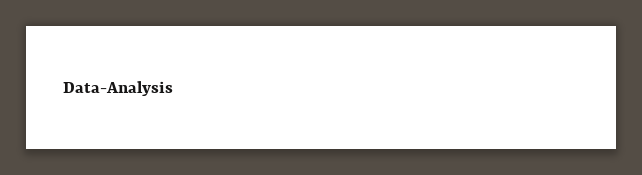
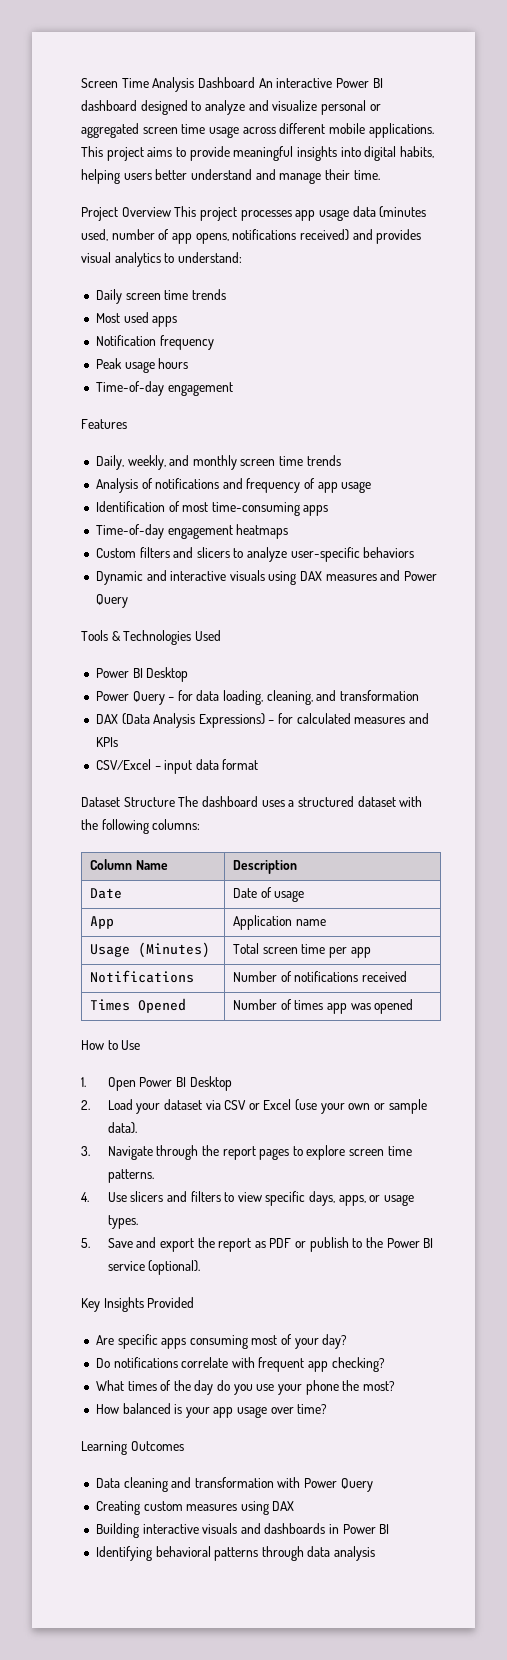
- Data-Analysis
+ Screen Time Analysis Dashboard An interactive Power BI dashboard designed to analyze and visualize personal or aggregated screen time usage across different mobile applications. This project aims to provide meaningful insights into digital habits, helping users better understand and manage their time.
+ Project Overview This project processes app usage data (minutes used, number of app opens, notifications received) and provides visual analytics to understand:
+ Daily screen time trends
+ Most used apps
+ Notification frequency
+ Peak usage hours
+ Time-of-day engagement
+ Features
+ Daily, weekly, and monthly screen time trends
+ Analysis of notifications and frequency of app usage
+ Identification of most time-consuming apps
+ Time-of-day engagement heatmaps
+ Custom filters and slicers to analyze user-specific behaviors
+ Dynamic and interactive visuals using DAX measures and Power Query
+ Tools & Technologies Used
+ Power BI Desktop
+ Power Query – for data loading, cleaning, and transformation
+ DAX (Data Analysis Expressions) – for calculated measures and KPIs
+ CSV/Excel – input data format
+ Dataset Structure The dashboard uses a structured dataset with the following columns:
+ Column Name | Description
+ Date | Date of usage
+ App | Application name
+ Usage (Minutes) | Total screen time per app
+ Notifications | Number of notifications received
+ Times Opened | Number of times app was opened
+ How to Use
+ 1. Open Power BI Desktop
+ 2. Load your dataset via CSV or Excel (use your own or sample data).
+ 3. Navigate through the report pages to explore screen time patterns.
+ 4. Use slicers and filters to view specific days, apps, or usage types.
+ 5. Save and export the report as PDF or publish to the Power BI service (optional).
+ Key Insights Provided
+ Are specific apps consuming most of your day?
+ Do notifications correlate with frequent app checking?
+ What times of the day do you use your phone the most?
+ How balanced is your app usage over time?
+ Learning Outcomes
+ Data cleaning and transformation with Power Query
+ Creating custom measures using DAX
+ Building interactive visuals and dashboards in Power BI
+ Identifying behavioral patterns through data analysis

